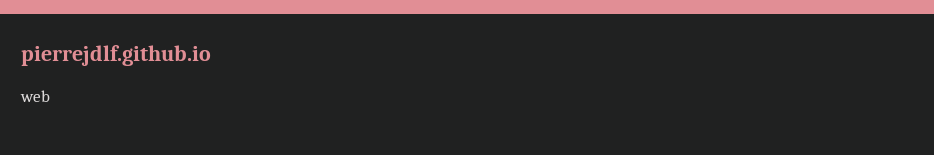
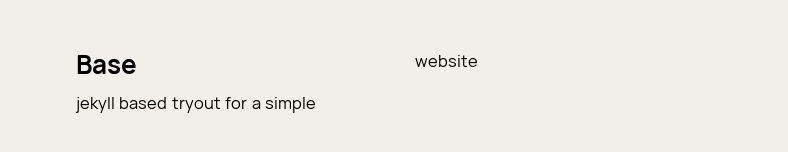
- pierrejdlf.github.io
- web
+ Base
+ jekyll based tryout for a simple website

